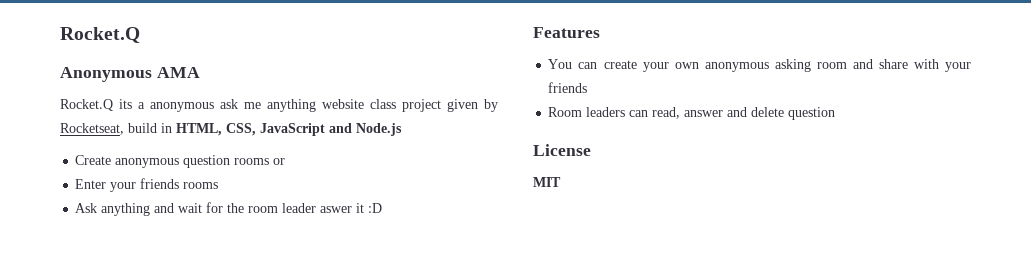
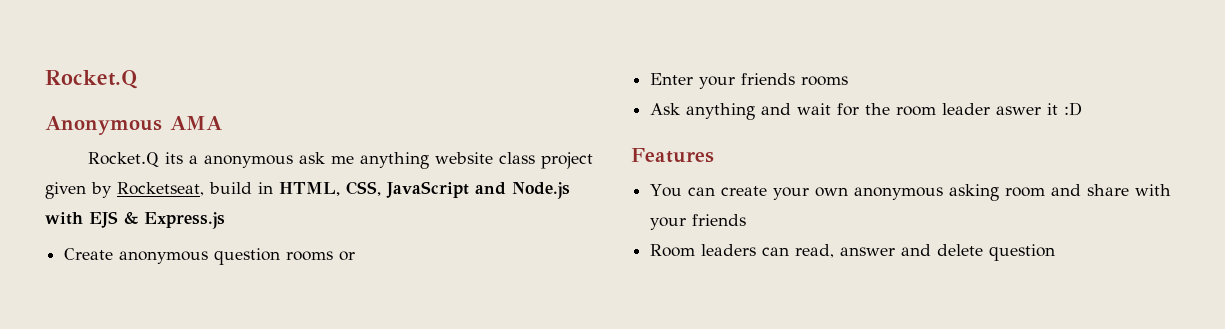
- Rocket.Q its a anonymous ask me anything website class project given by Rocketseat, build in HTML, CSS, JavaScript and Node.js
+ Rocket.Q its a anonymous ask me anything website class project given by Rocketseat, build in HTML, CSS, JavaScript and Node.js with EJS & Express.js
- License
- MIT

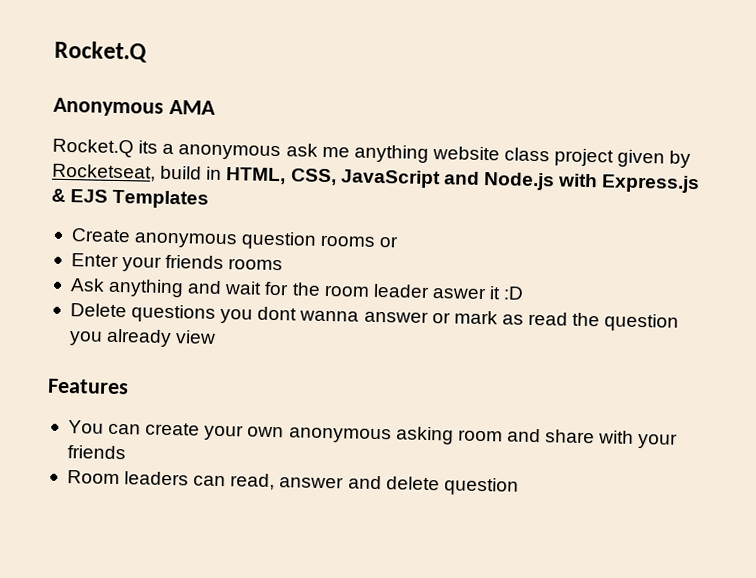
- Rocket.Q its a anonymous ask me anything website class project given by Rocketseat, build in HTML, CSS, JavaScript and Node.js with EJS & Express.js
+ Rocket.Q its a anonymous ask me anything website class project given by Rocketseat, build in HTML, CSS, JavaScript and Node.js with Express.js & EJS Templates
+ Delete questions you dont wanna answer or mark as read the question you already view

